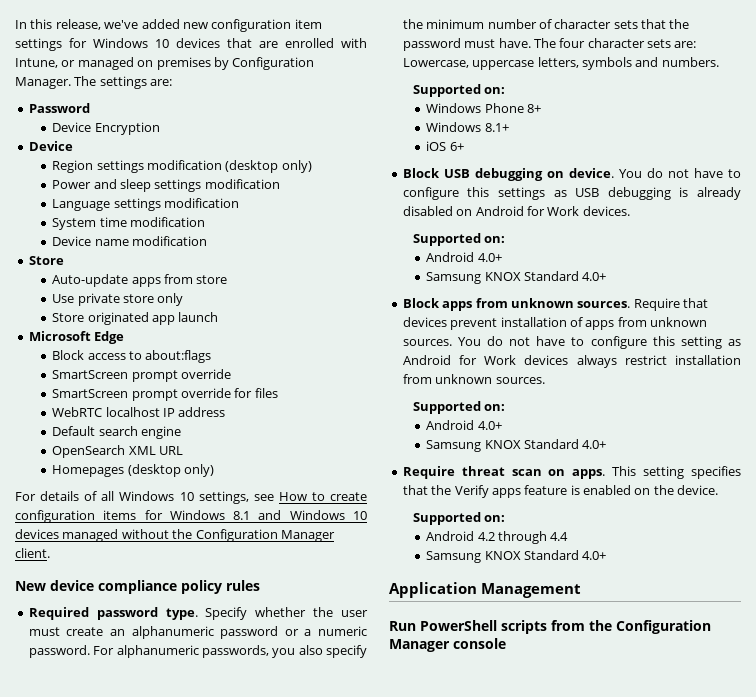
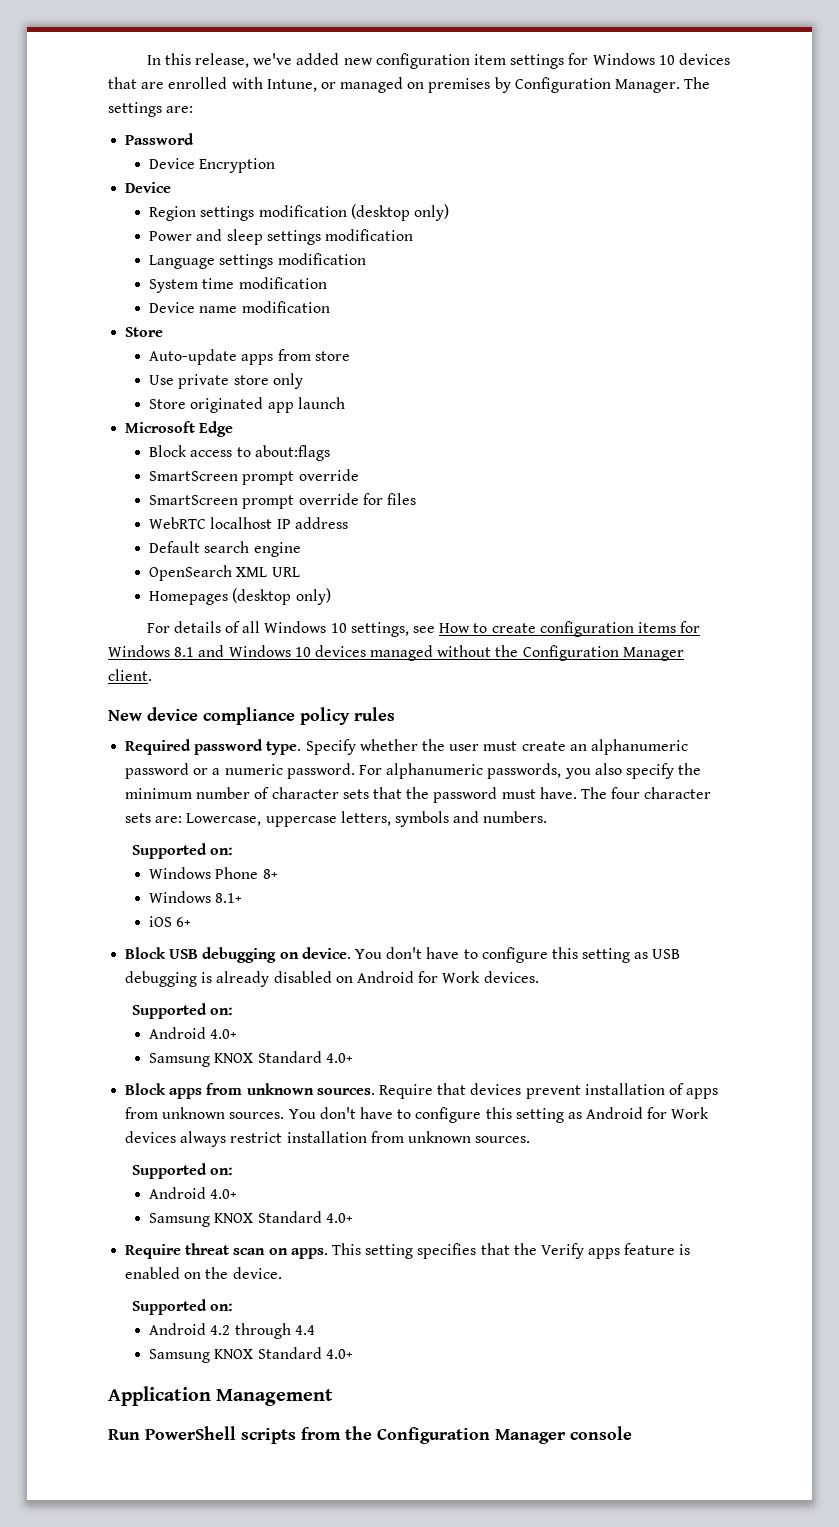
- You do not have to configure this settings as USB debugging is already disabled on Android for Work devices.
+ You don't have to configure this setting as USB debugging is already disabled on Android for Work devices.
- You do not have to configure this setting as Android for Work devices always restrict installation from unknown sources.
+ You don't have to configure this setting as Android for Work devices always restrict installation from unknown sources.

